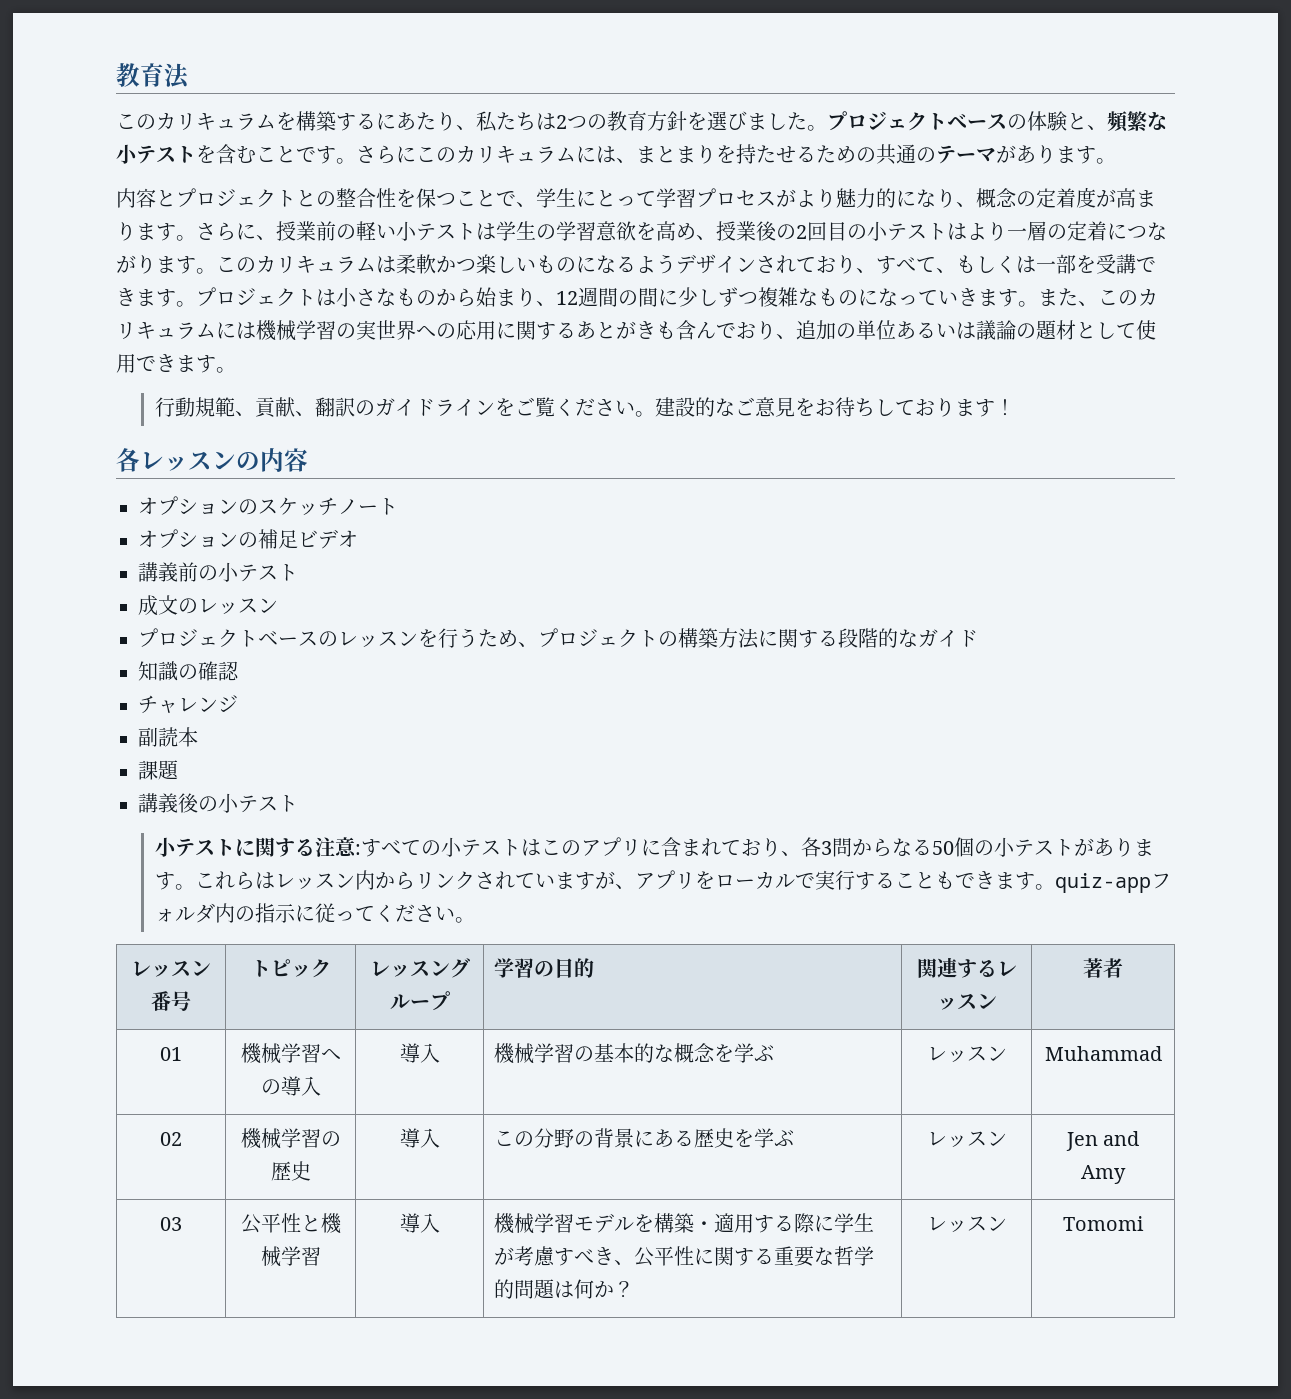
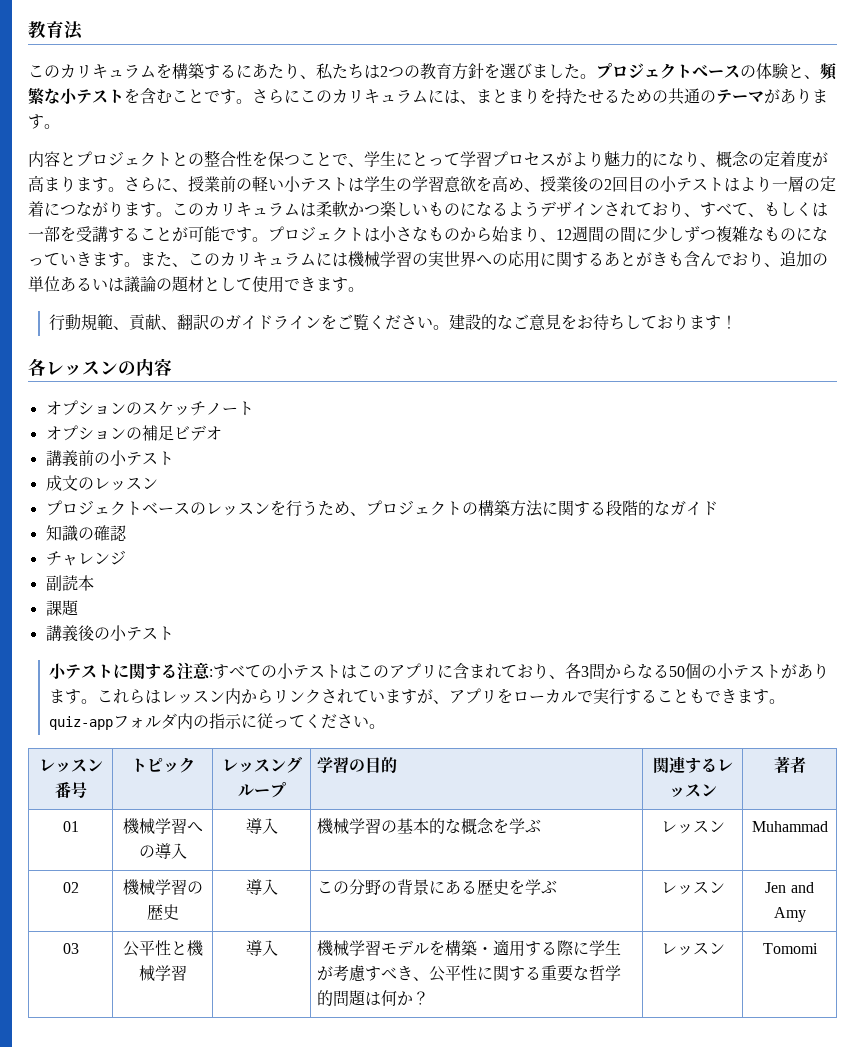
- このカリキュラムは柔軟かつ楽しいものになるようデザインされており、すべて、もしくは一部を受講できます。
+ このカリキュラムは柔軟かつ楽しいものになるようデザインされており、すべて、もしくは一部を受講することが可能です。

